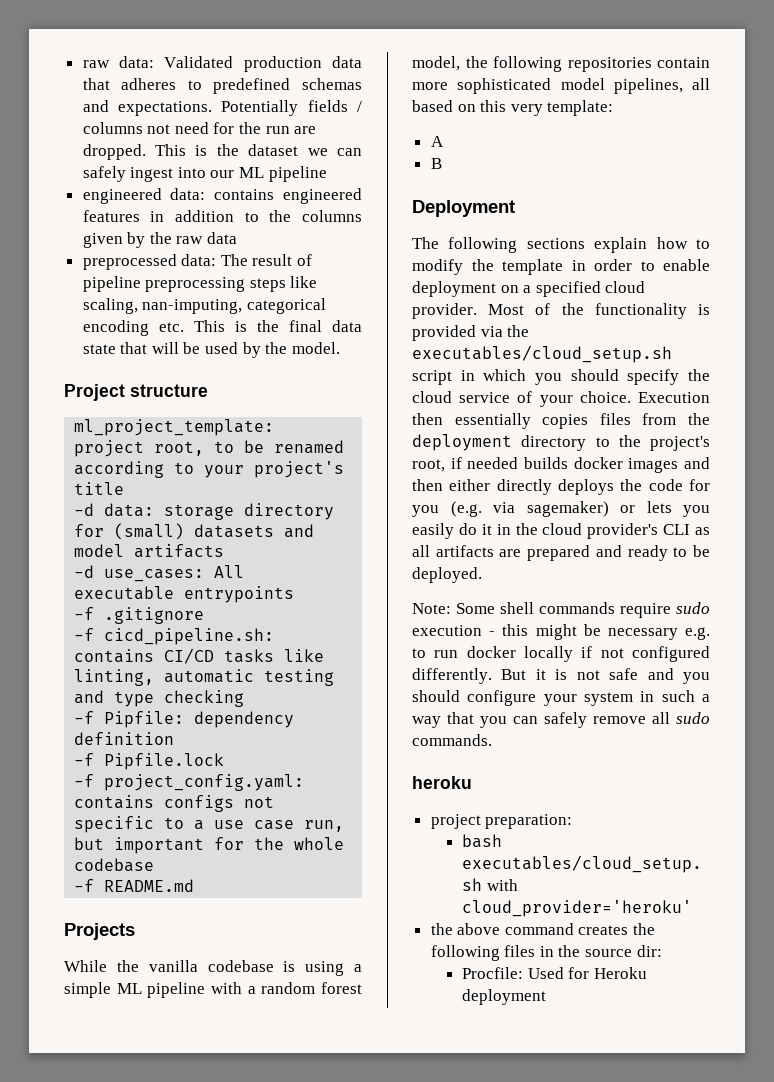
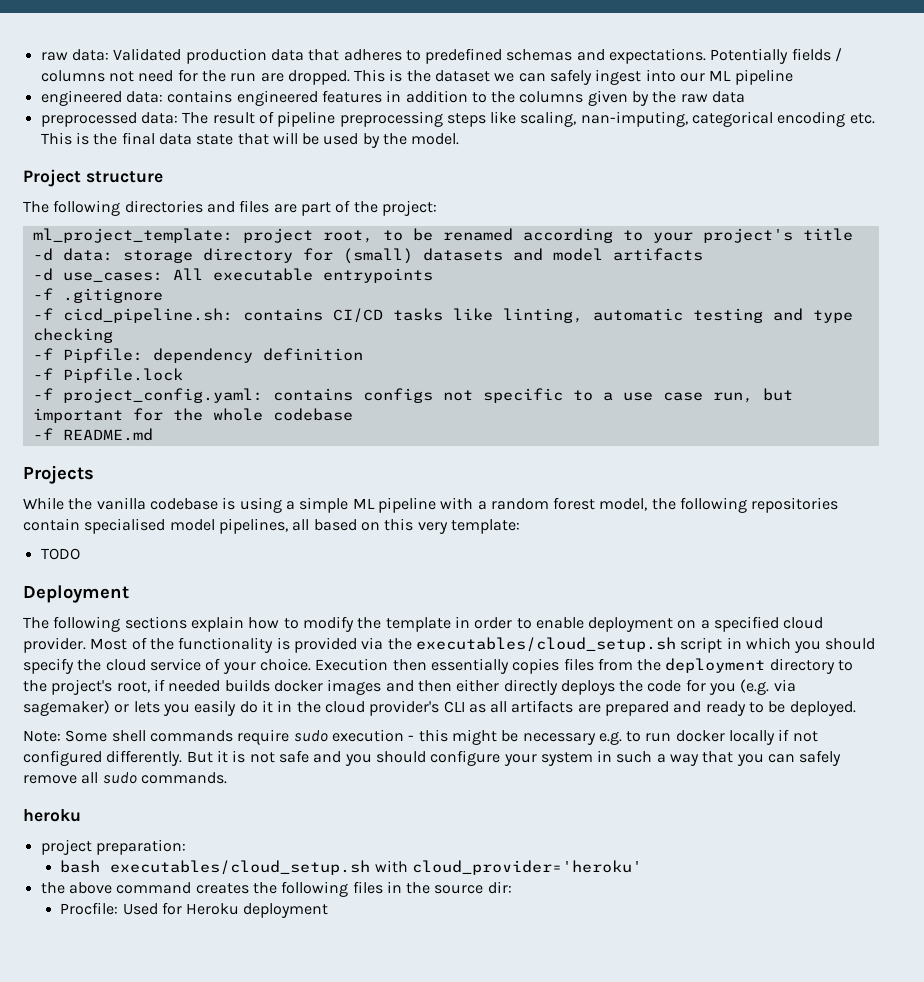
+ The following directories and files are part of the project:
- While the vanilla codebase is using a simple ML pipeline with a random forest model, the following repositories contain more sophisticated model pipelines, all based on this very template:
+ While the vanilla codebase is using a simple ML pipeline with a random forest model, the following repositories contain specialised model pipelines, all based on this very template:
- A
- B
+ TODO

